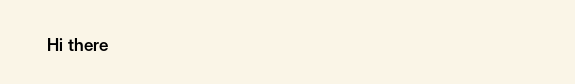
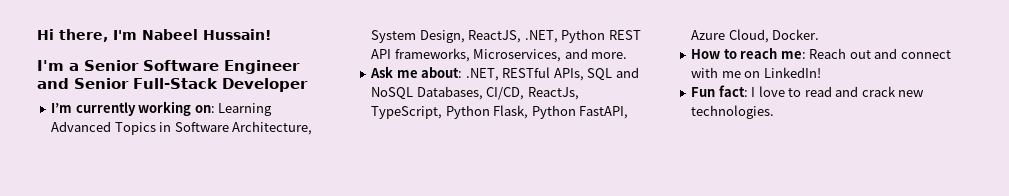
- Hi there
+ Hi there, I'm Nabeel Hussain!
+ I'm a Senior Software Engineer and Senior Full-Stack Developer
+ I’m currently working on: Learning Advanced Topics in Software Architecture, System Design, ReactJS, .NET, Python REST API frameworks, Microservices, and more.
+ Ask me about: .NET, RESTful APIs, SQL and NoSQL Databases, CI/CD, ReactJs, TypeScript, Python Flask, Python FastAPI, Azure Cloud, Docker.
+ How to reach me: Reach out and connect with me on LinkedIn!
+ Fun fact: I love to read and crack new technologies.

